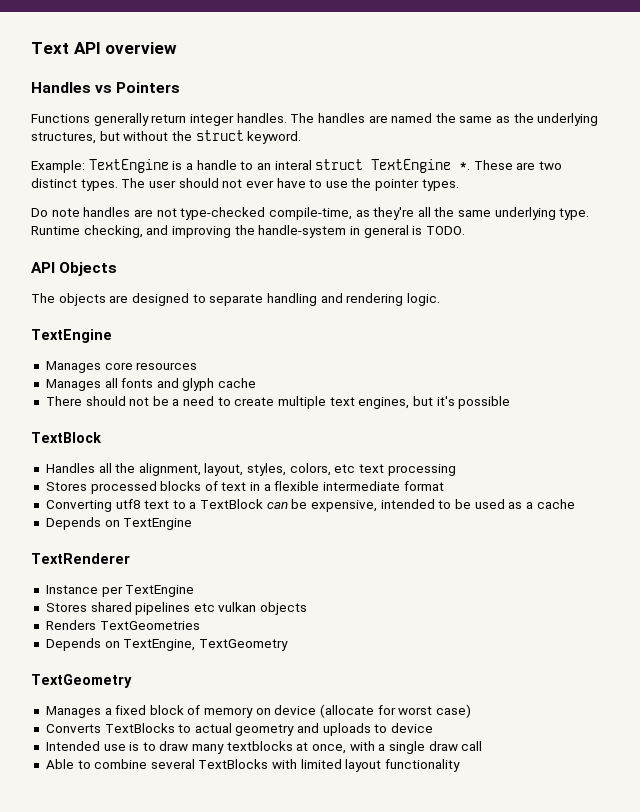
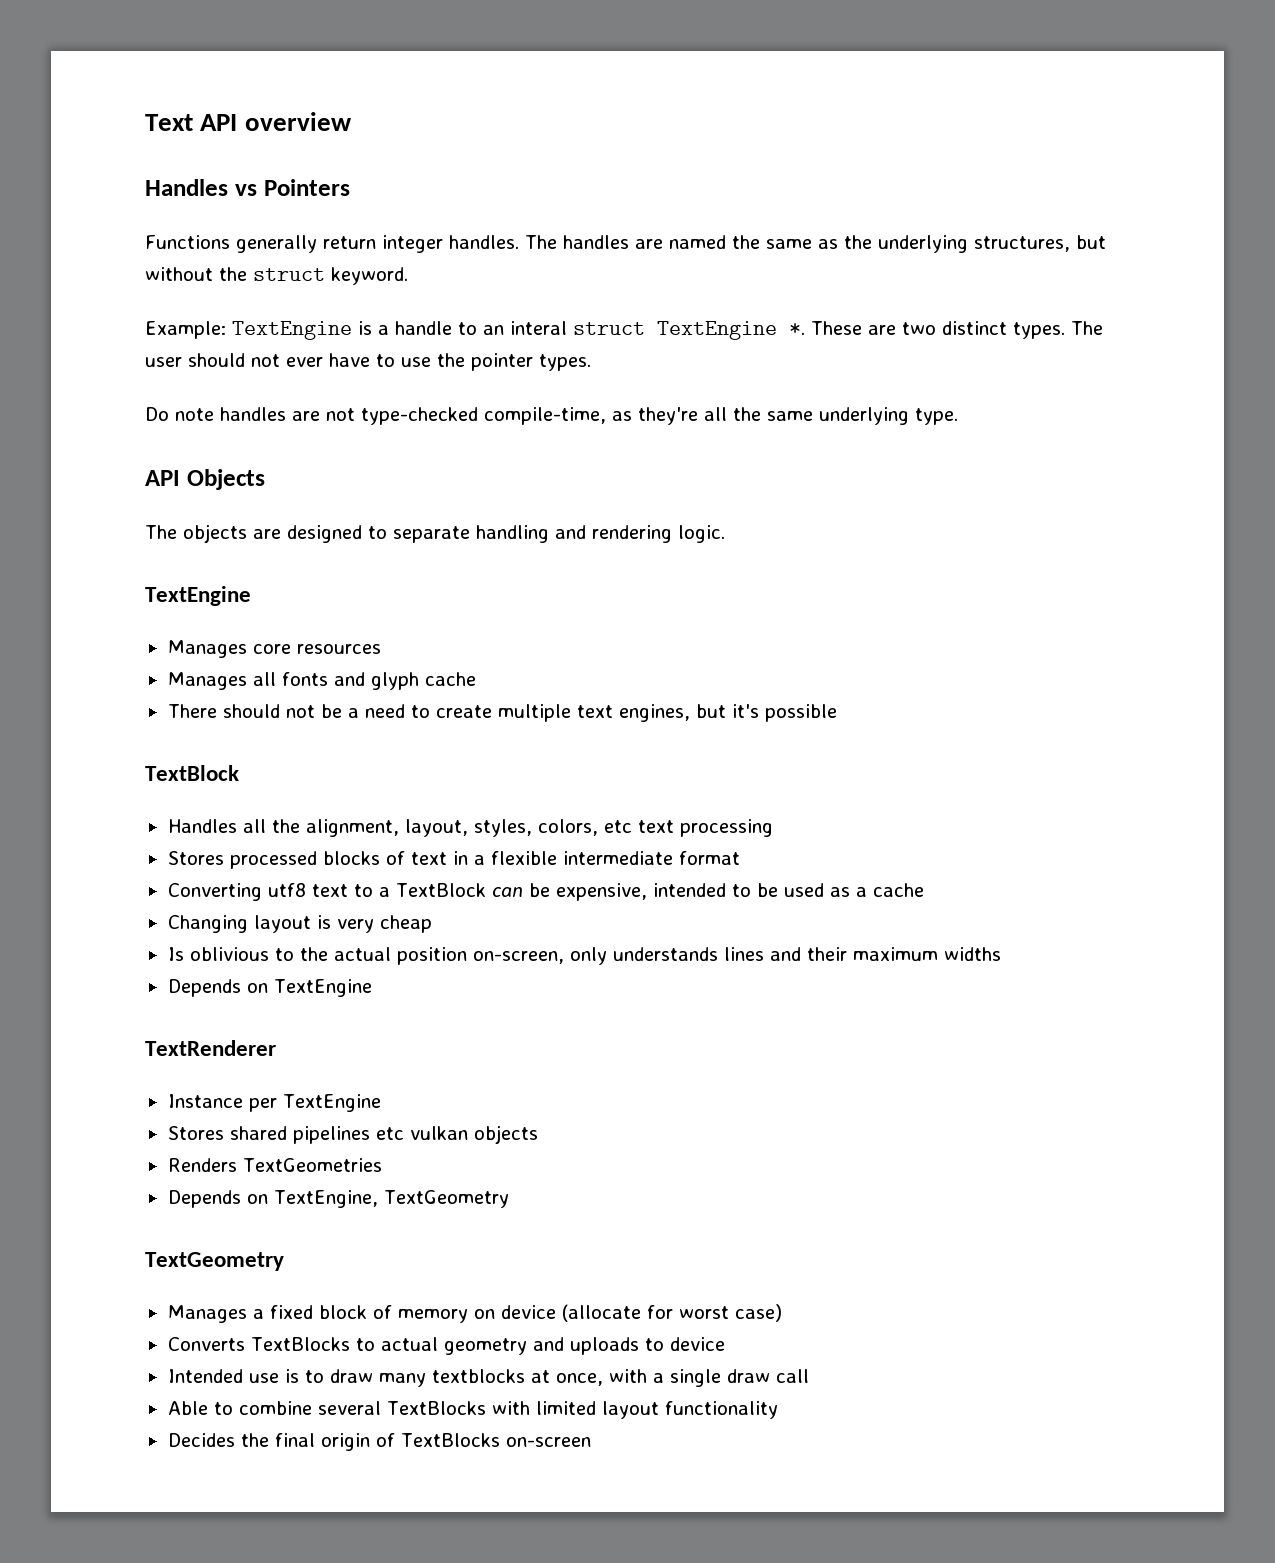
- Runtime checking, and improving the handle-system in general is TODO.
+ Changing layout is very cheap
+ Is oblivious to the actual position on-screen, only understands lines and their maximum widths
+ Decides the final origin of TextBlocks on-screen

